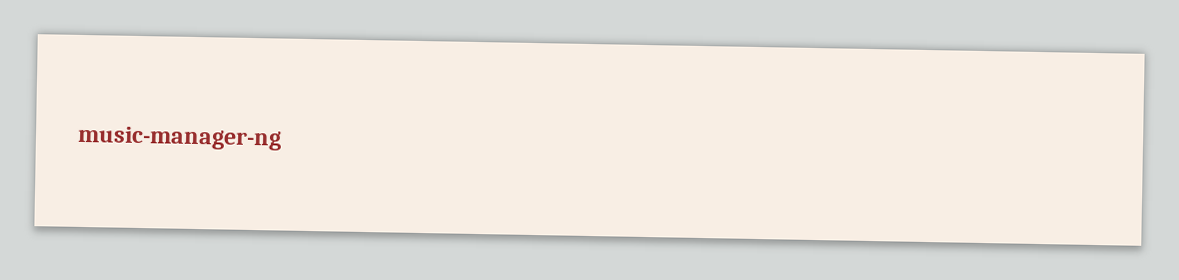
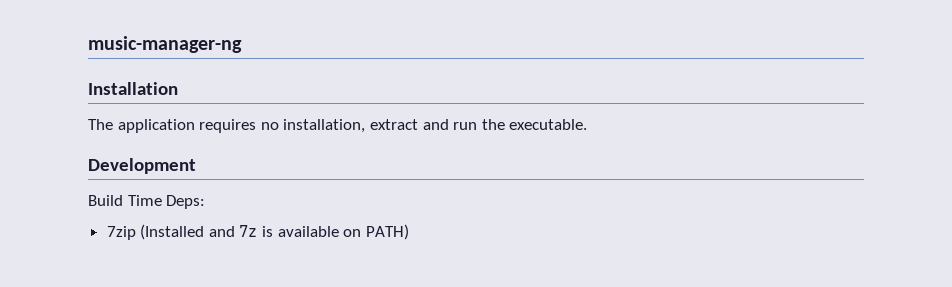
+ Installation
+ The application requires no installation, extract and run the executable.
+ Development
+ Build Time Deps:
+ 7zip (Installed and 7z is available on PATH)

